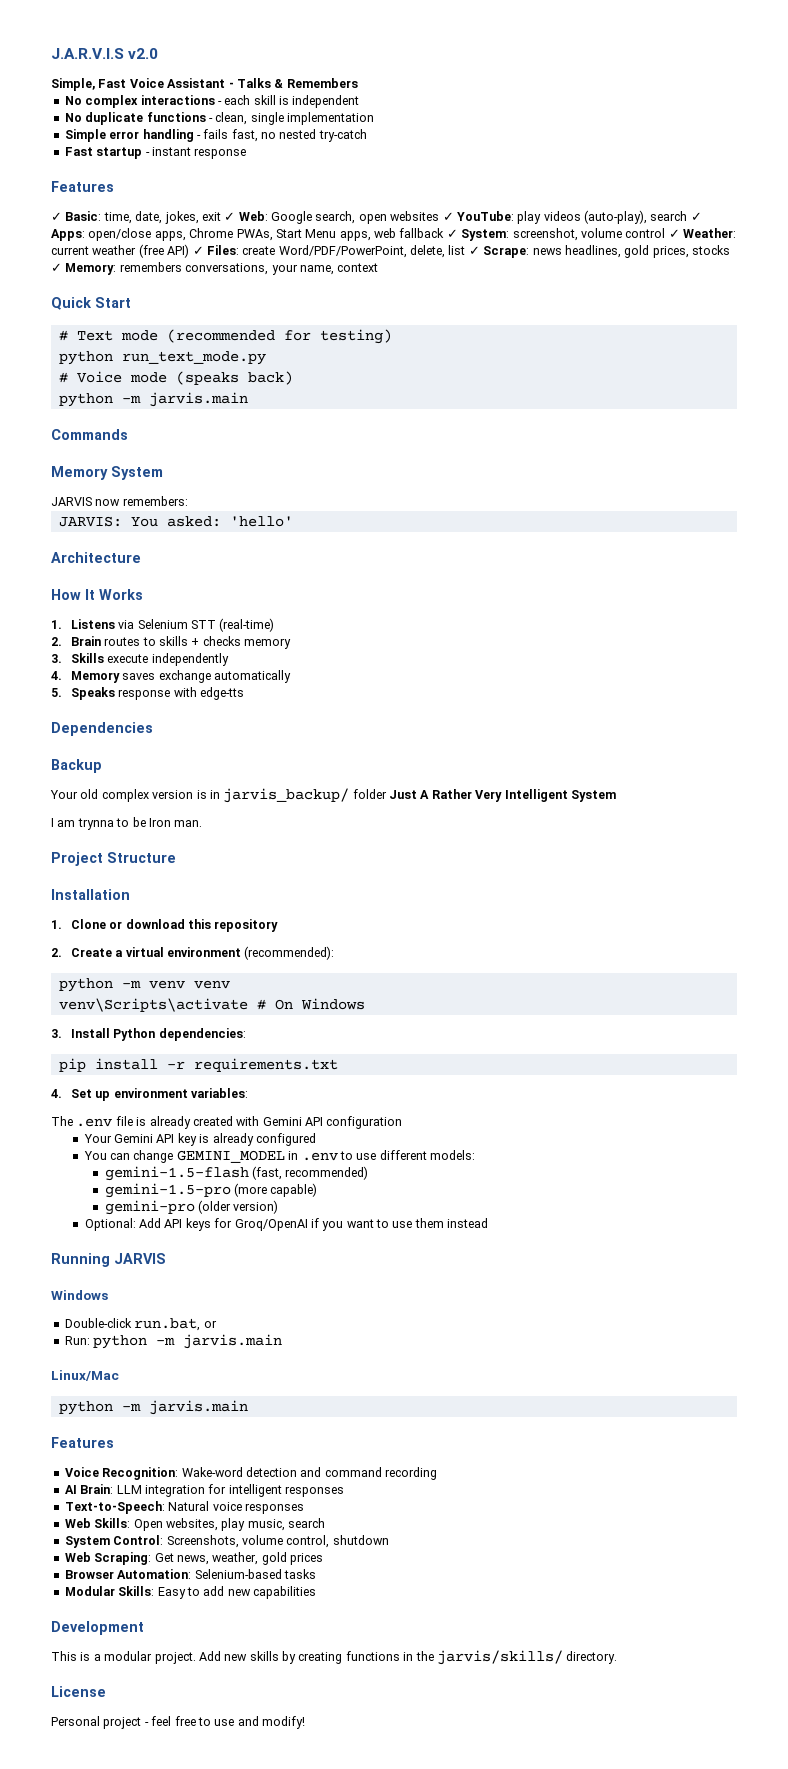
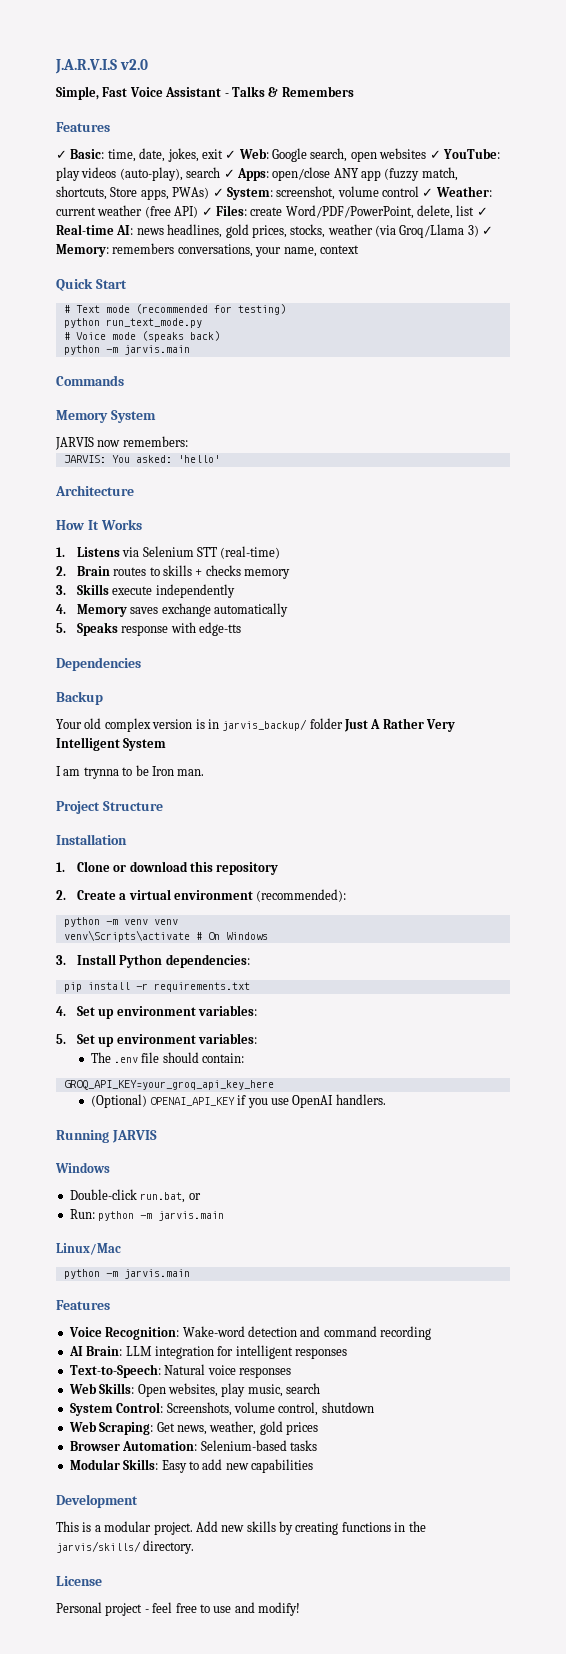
- No complex interactions - each skill is independent
- No duplicate functions - clean, single implementation
- Simple error handling - fails fast, no nested try-catch
- Fast startup - instant response
- ✓ Basic: time, date, jokes, exit ✓ Web: Google search, open websites ✓ YouTube: play videos (auto-play), search ✓ Apps: open/close apps, Chrome PWAs, Start Menu apps, web fallback ✓ System: screenshot, volume control ✓ Weather: current weather (free API) ✓ Files: create Word/PDF/PowerPoint, delete, list ✓ Scrape: news headlines, gold prices, stocks ✓ Memory: remembers conversations, your name, context
+ ✓ Basic: time, date, jokes, exit ✓ Web: Google search, open websites ✓ YouTube: play videos (auto-play), search ✓ Apps: open/close ANY app (fuzzy match, shortcuts, Store apps, PWAs) ✓ System: screenshot, volume control ✓ Weather: current weather (free API) ✓ Files: create Word/PDF/PowerPoint, delete, list ✓ Real-time AI: news headlines, gold prices, stocks, weather (via Groq/Llama 3) ✓ Memory: remembers conversations, your name, context
- The .env file is already created with Gemini API configuration
- Your Gemini API key is already configured
- You can change GEMINI_MODEL in .env to use different models:
- gemini-1.5-flash (fast, recommended)
- gemini-1.5-pro (more capable)
- gemini-pro (older version)
- Optional: Add API keys for Groq/OpenAI if you want to use them instead
+ 5. Set up environment variables:
+ The .env file should contain:
+ GROQ_API_KEY=your_groq_api_key_here
+ (Optional) OPENAI_API_KEY if you use OpenAI handlers.

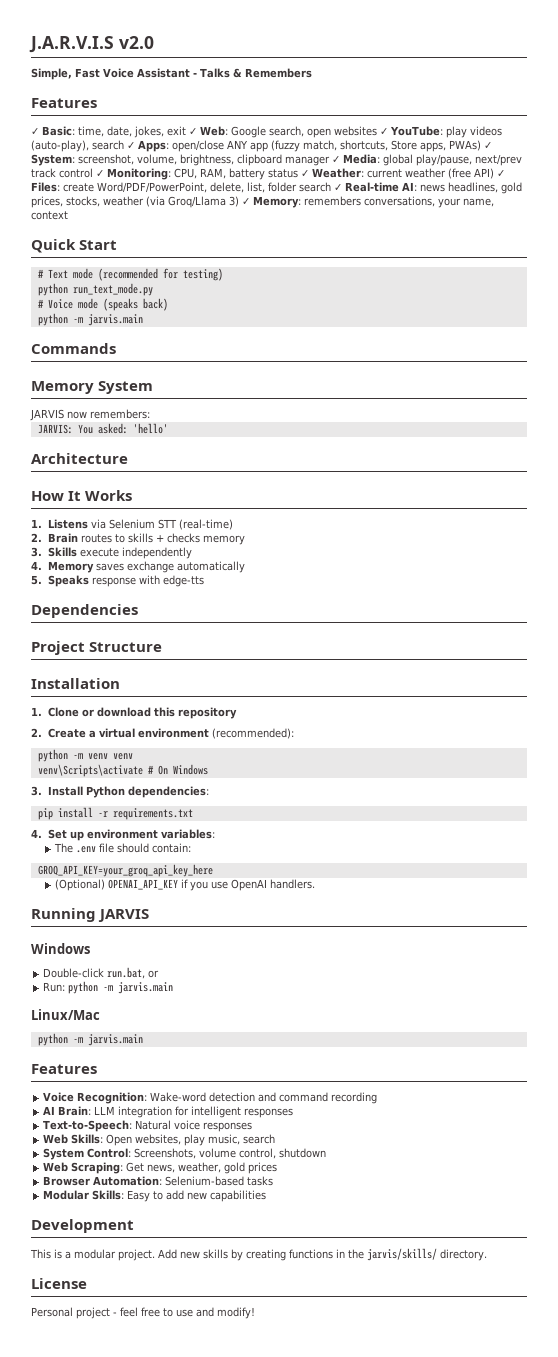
- screenshot, volume control ✓ Weather:
+ screenshot, volume, brightness, clipboard manager ✓ Media: global play/pause, next/prev track control ✓ Monitoring: CPU, RAM, battery status ✓ Weather:
- create Word/PDF/PowerPoint, delete, list ✓ Real-time AI:
+ create Word/PDF/PowerPoint, delete, list, folder search ✓ Real-time AI:
- Backup
- Your old complex version is in jarvis_backup/ folder Just A Rather Very Intelligent System
- I am trynna to be Iron man.
- 5. Set up environment variables:

